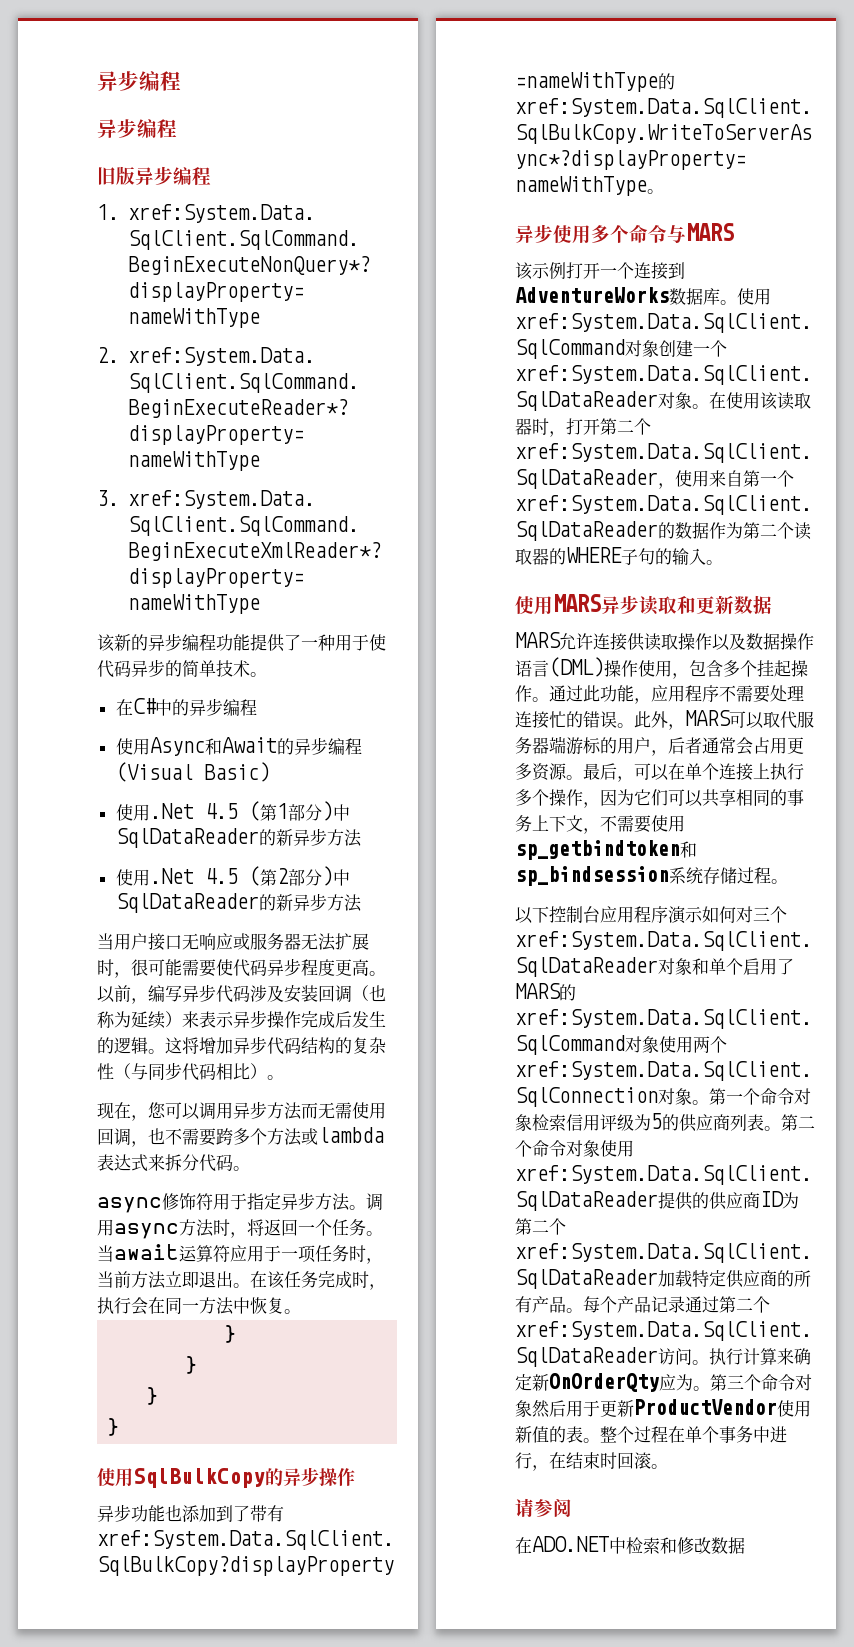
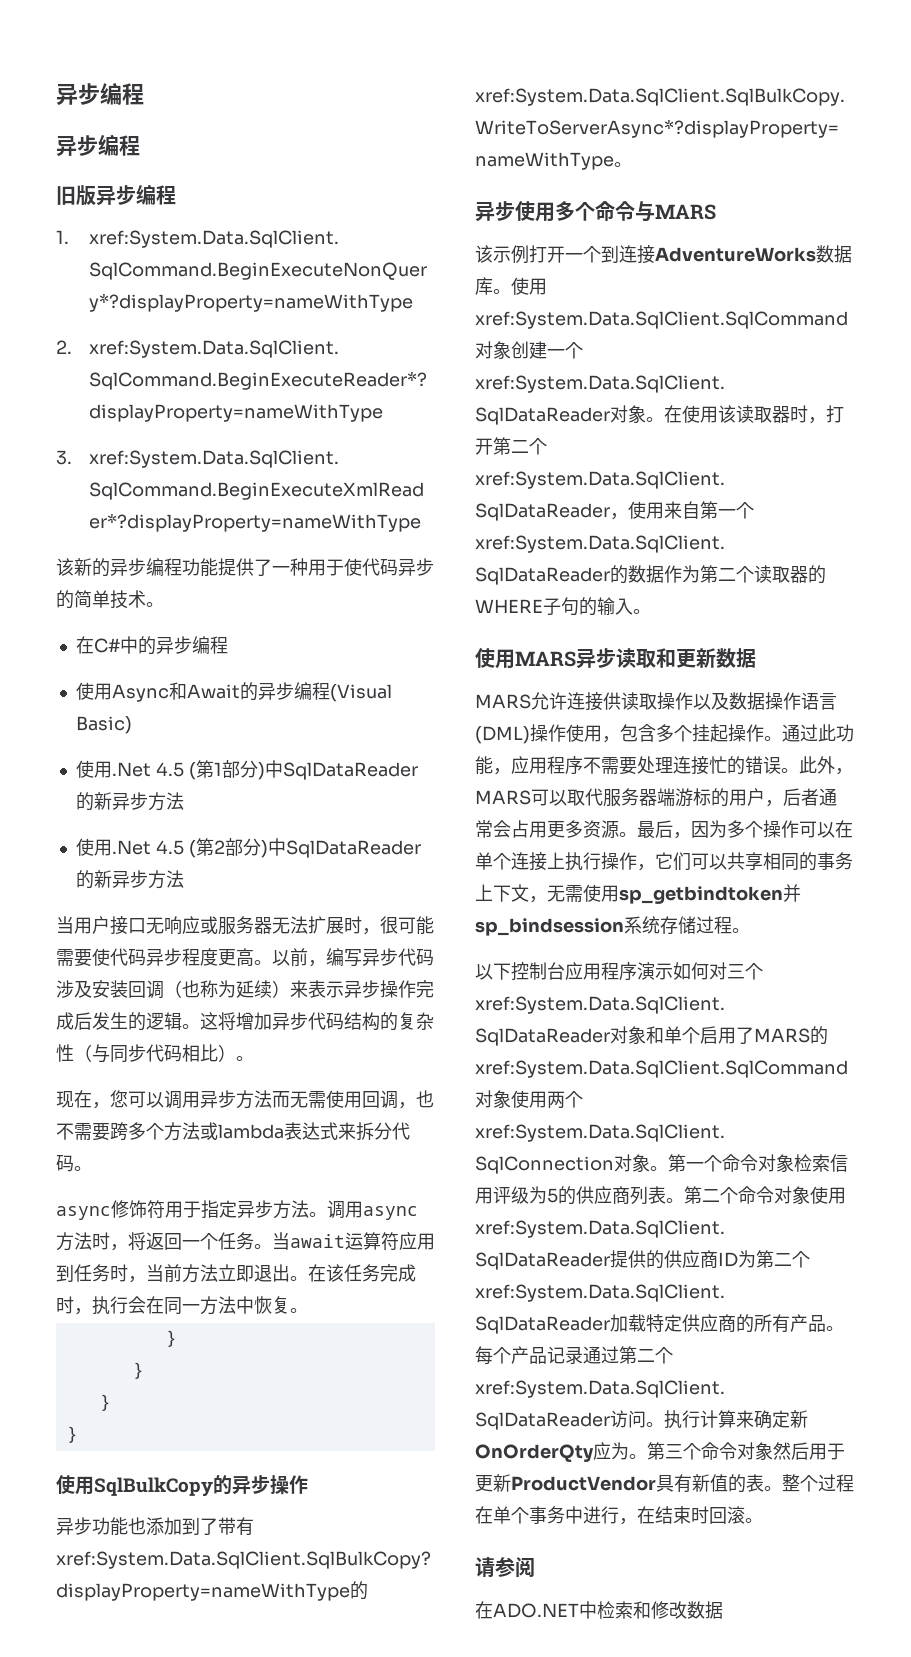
- 当await运算符应用于一项任务时，当前方法立即退出。
+ 当await运算符应用到任务时，当前方法立即退出。
- 该示例打开一个连接到AdventureWorks数据库。
+ 该示例打开一个到连接AdventureWorks数据库。
- 最后，可以在单个连接上执行多个操作，因为它们可以共享相同的事务上下文，不需要使用sp_getbindtoken和sp_bindsession系统存储过程。
+ 最后，因为多个操作可以在单个连接上执行操作，它们可以共享相同的事务上下文，无需使用sp_getbindtoken并sp_bindsession系统存储过程。
- 第三个命令对象然后用于更新ProductVendor使用新值的表。
+ 第三个命令对象然后用于更新ProductVendor具有新值的表。

